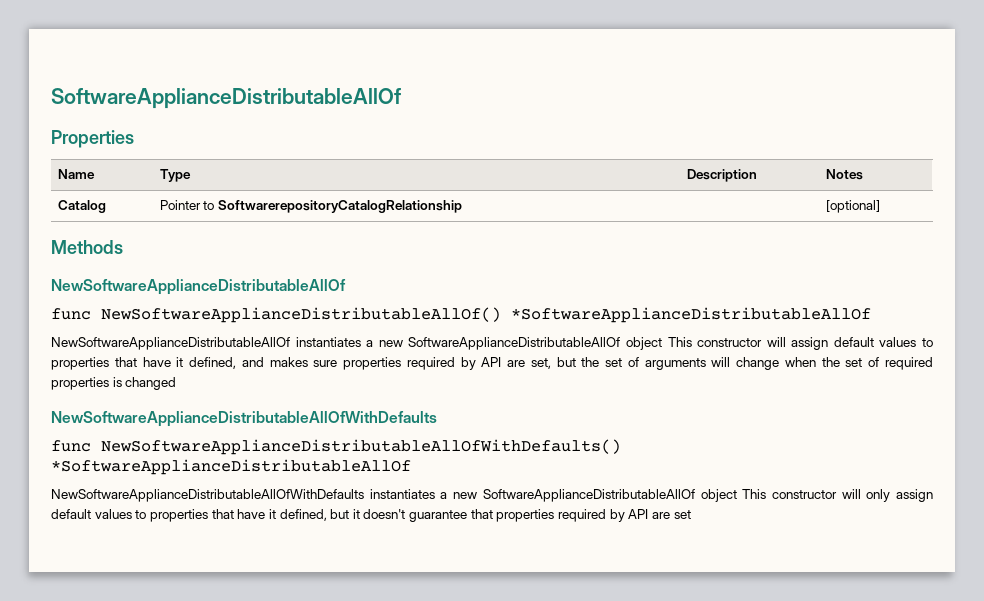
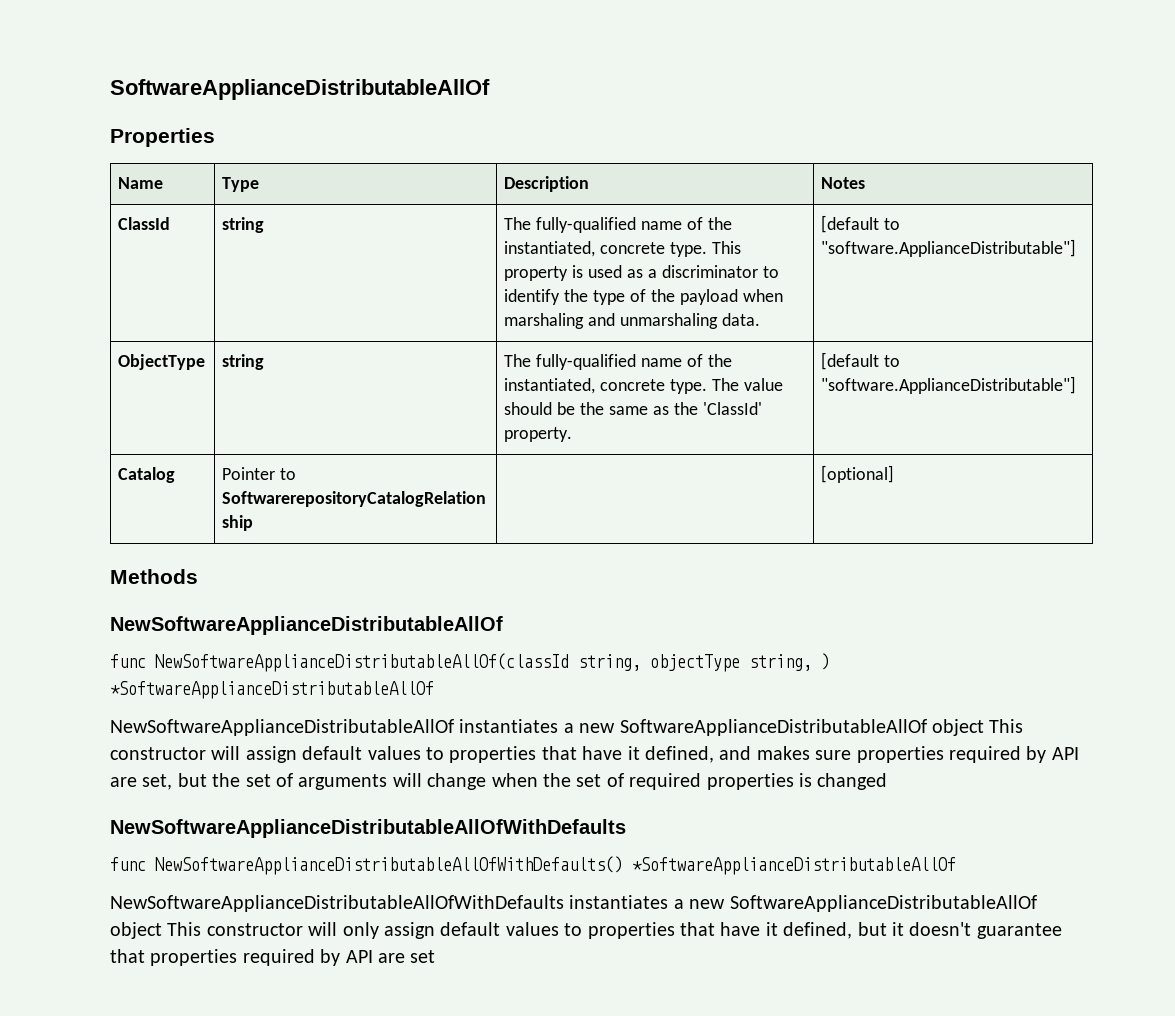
+ ClassId | string | The fully-qualified name of the instantiated, concrete type. This property is used as a discriminator to identify the type of the payload when marshaling and unmarshaling data. | [default to "software.ApplianceDistributable"]
+ ObjectType | string | The fully-qualified name of the instantiated, concrete type. The value should be the same as the 'ClassId' property. | [default to "software.ApplianceDistributable"]
- func NewSoftwareApplianceDistributableAllOf() *SoftwareApplianceDistributableAllOf
+ func NewSoftwareApplianceDistributableAllOf(classId string, objectType string, ) *SoftwareApplianceDistributableAllOf

